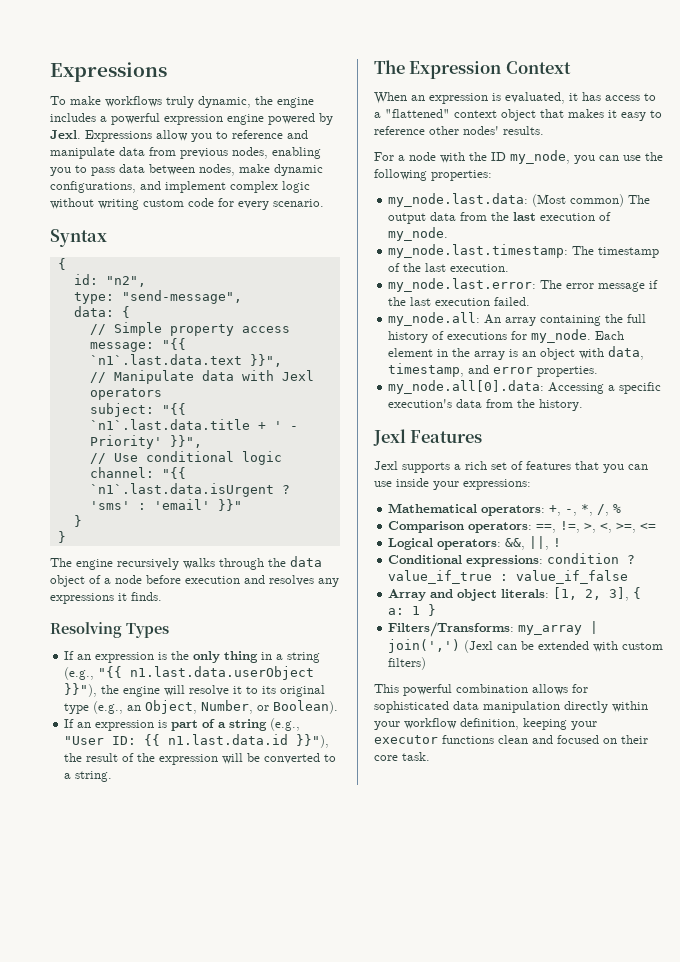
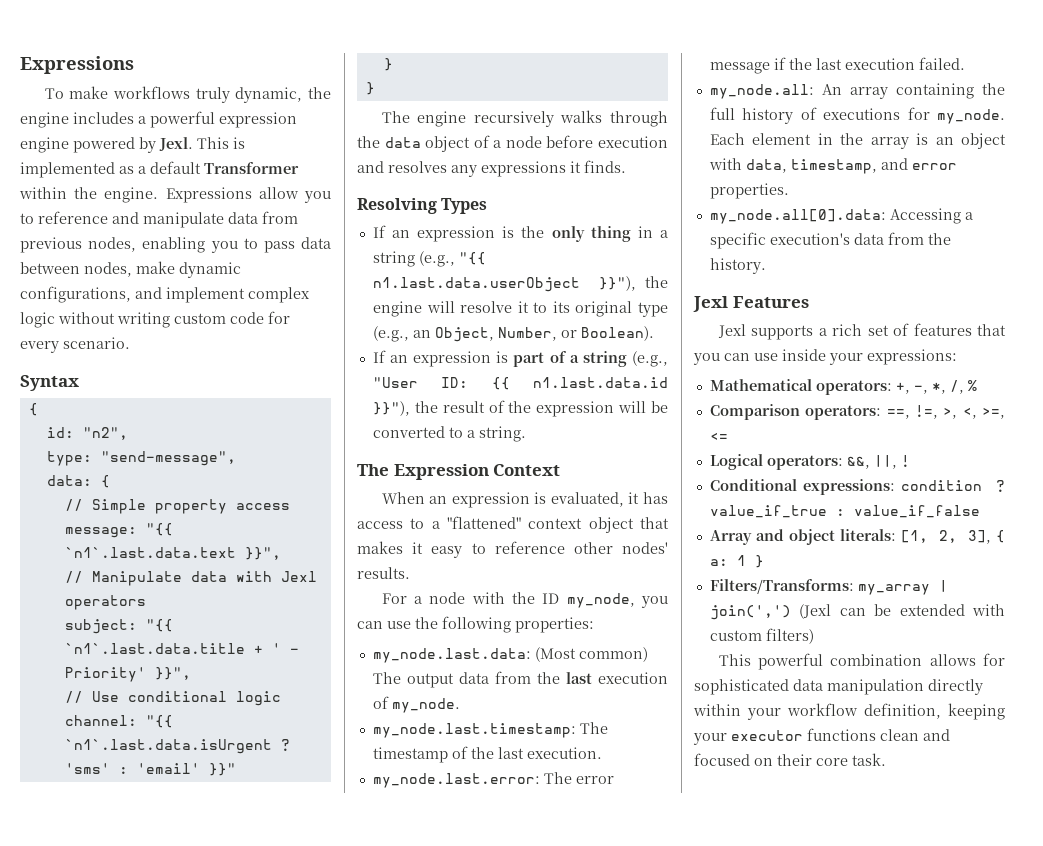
+ This is implemented as a default Transformer within the engine.

